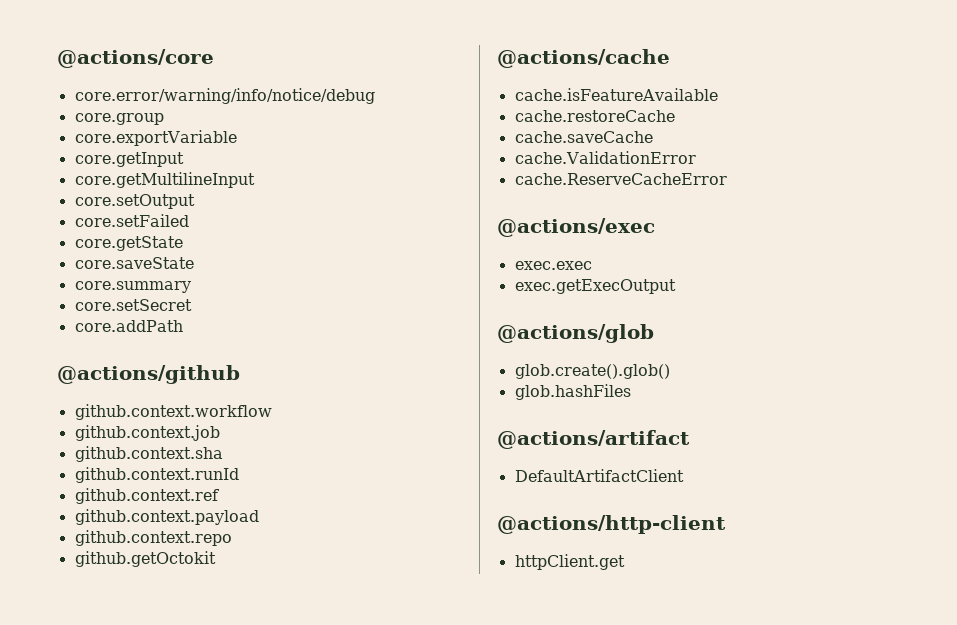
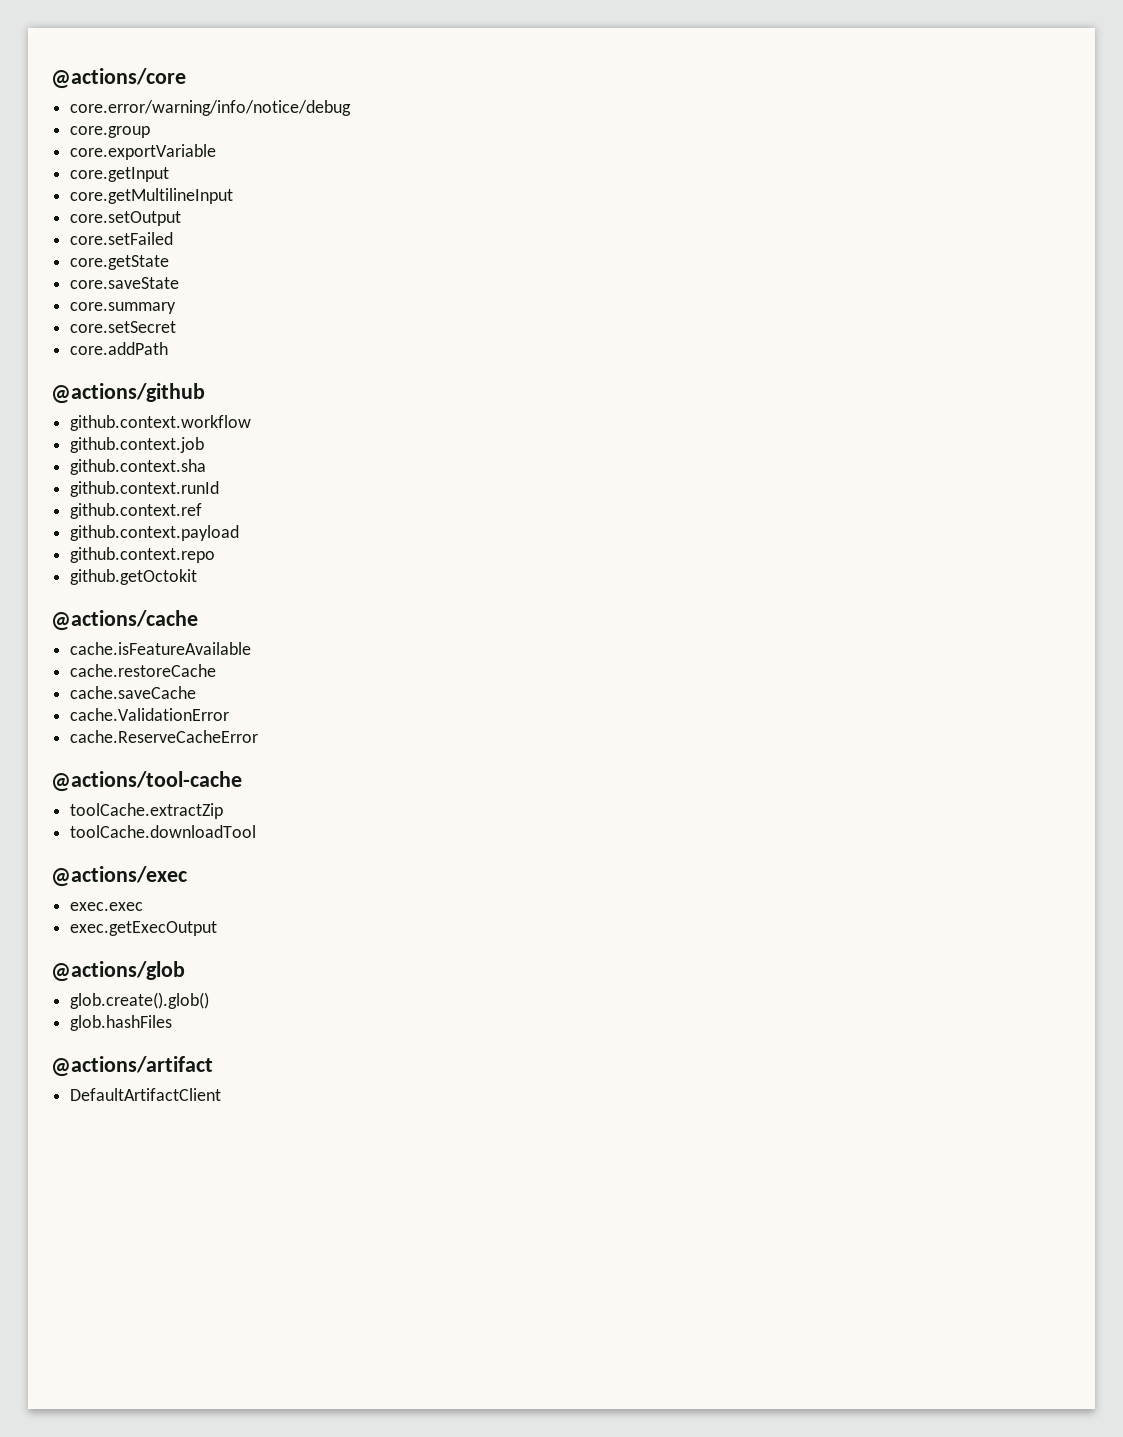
+ @actions/tool-cache
+ toolCache.extractZip
+ toolCache.downloadTool
- @actions/http-client
- httpClient.get

